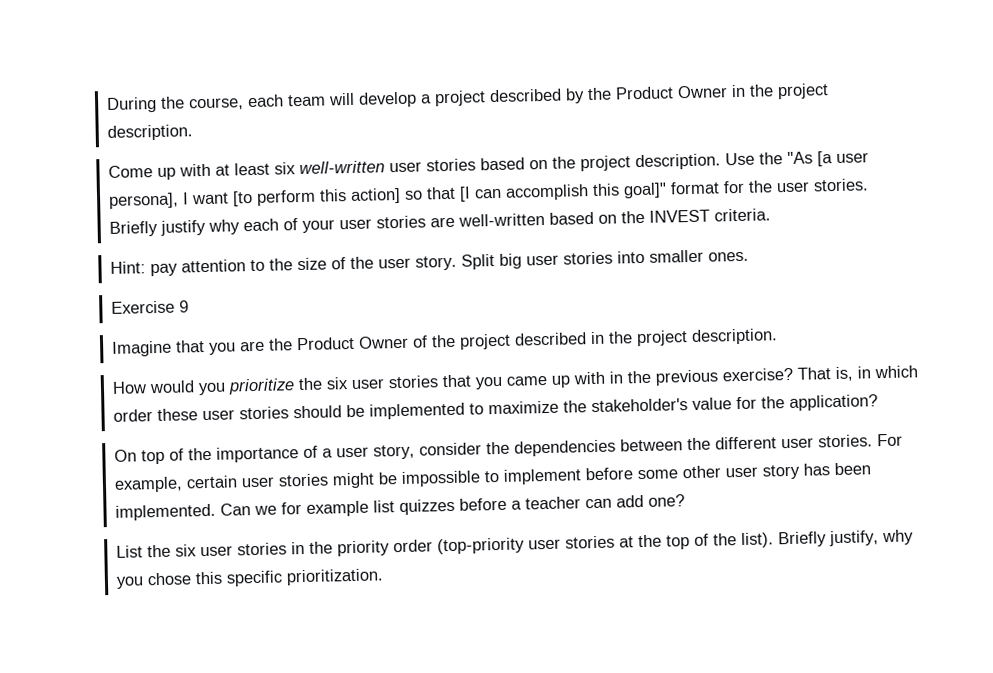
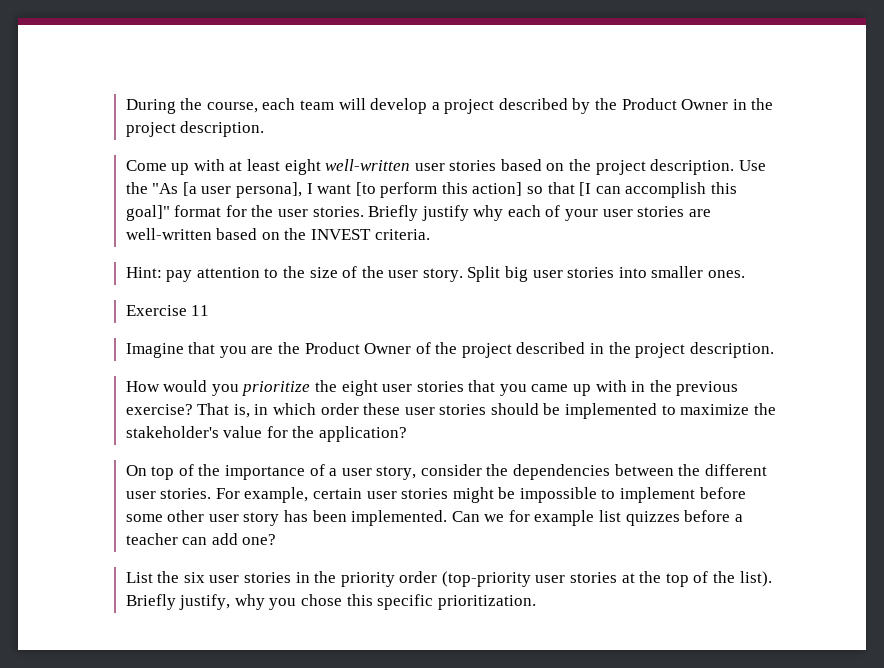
- Come up with at least six well-written user stories based on the project description.
+ Come up with at least eight well-written user stories based on the project description.
- Exercise 9
+ Exercise 11
- How would you prioritize the six user stories that you came up with in the previous exercise?
+ How would you prioritize the eight user stories that you came up with in the previous exercise?

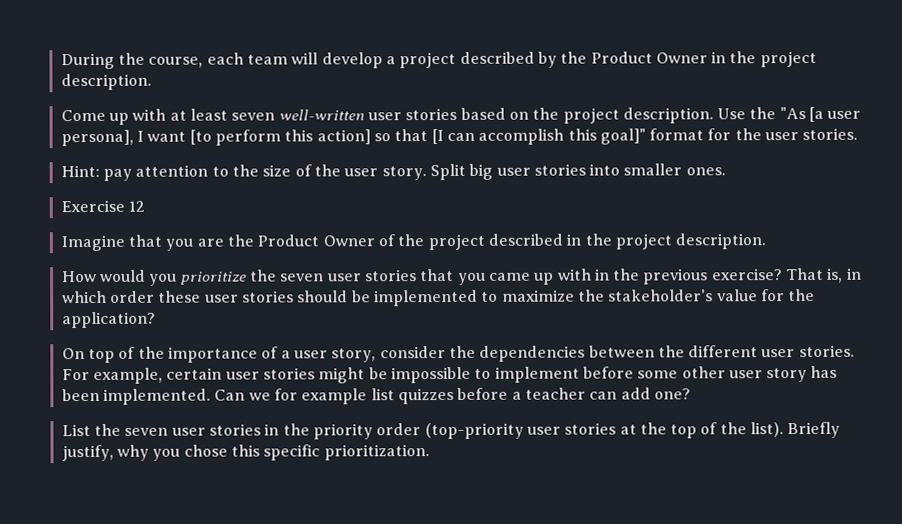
- Come up with at least eight well-written user stories based on the project description.
+ Come up with at least seven well-written user stories based on the project description.
- Briefly justify why each of your user stories are well-written based on the INVEST criteria.
- Exercise 11
+ Exercise 12
- How would you prioritize the eight user stories that you came up with in the previous exercise?
+ How would you prioritize the seven user stories that you came up with in the previous exercise?
- List the six user stories in the priority order (top-priority user stories at the top of the list).
+ List the seven user stories in the priority order (top-priority user stories at the top of the list).

